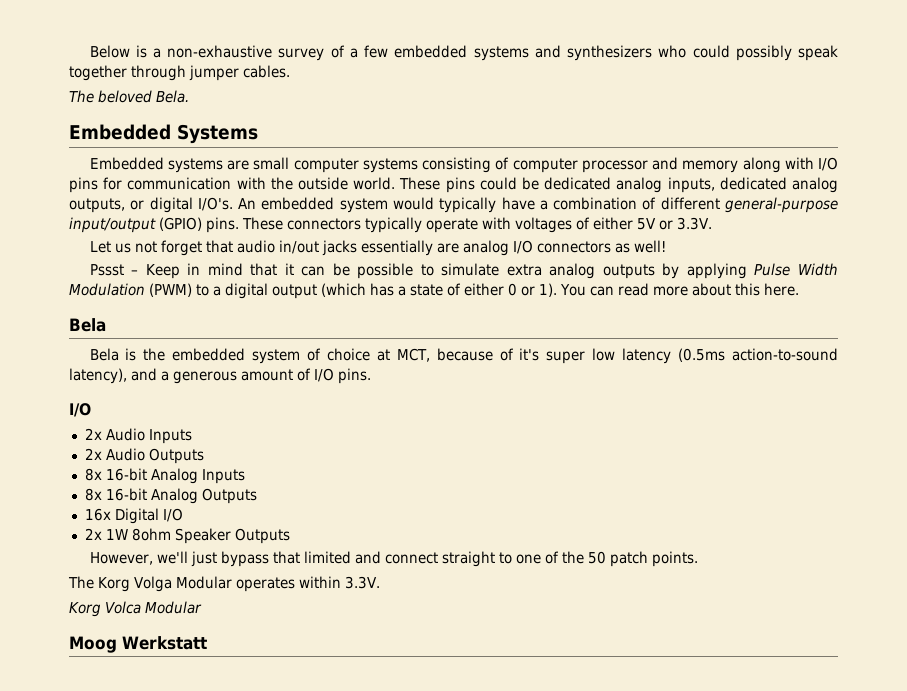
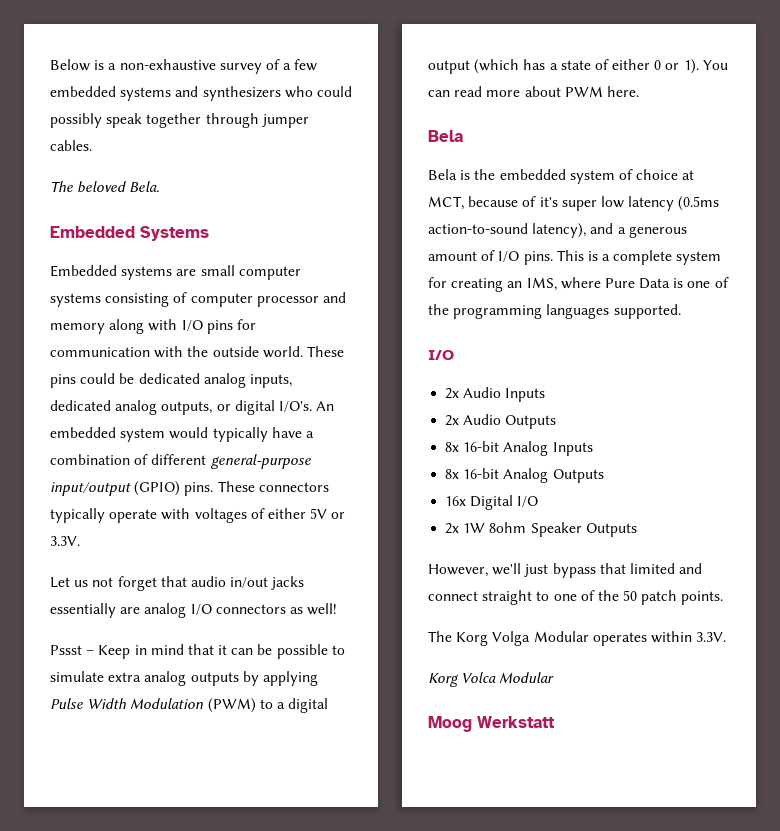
- You can read more about this here.
+ You can read more about PWM here.
+ This is a complete system for creating an IMS, where Pure Data is one of the programming languages supported.

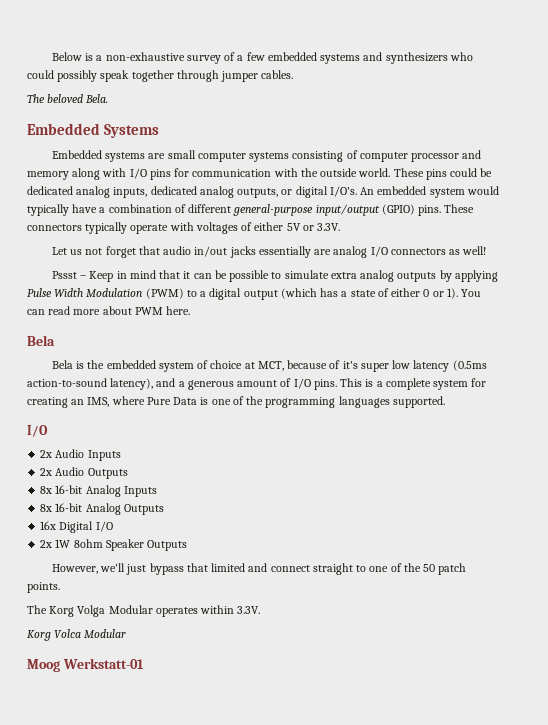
- Moog Werkstatt
+ Moog Werkstatt-01

